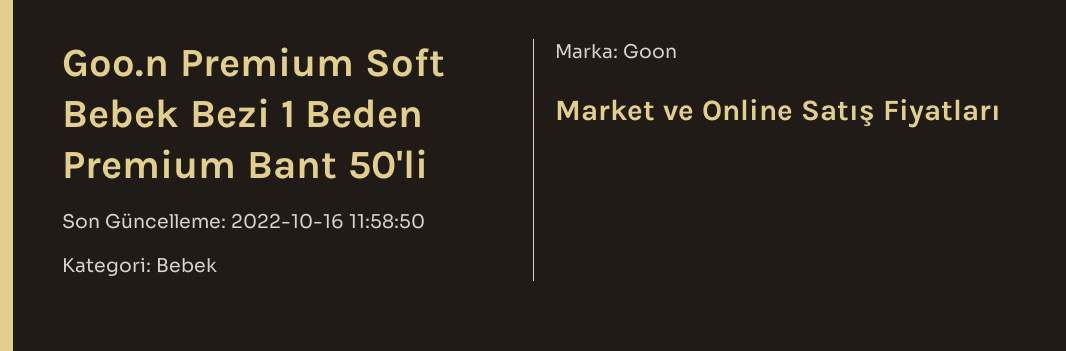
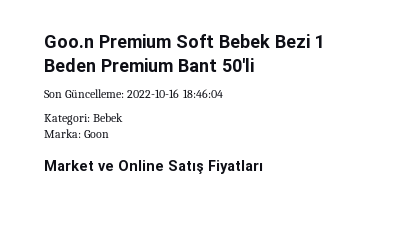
- Son Güncelleme: 2022-10-16 11:58:50
+ Son Güncelleme: 2022-10-16 18:46:04

